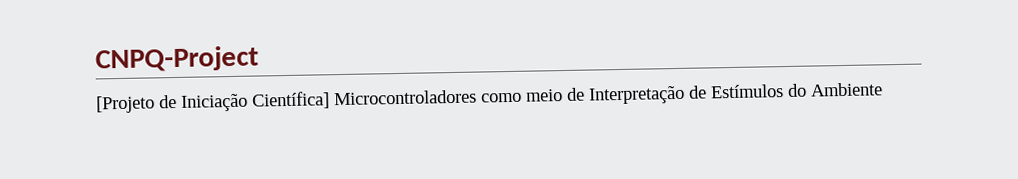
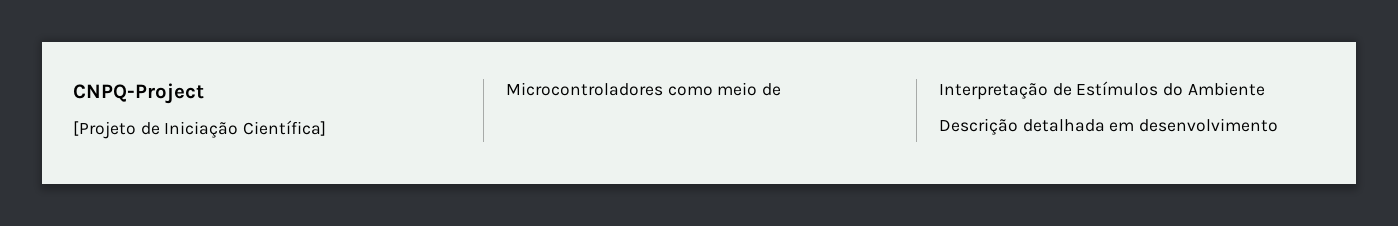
+ Descrição detalhada em desenvolvimento

